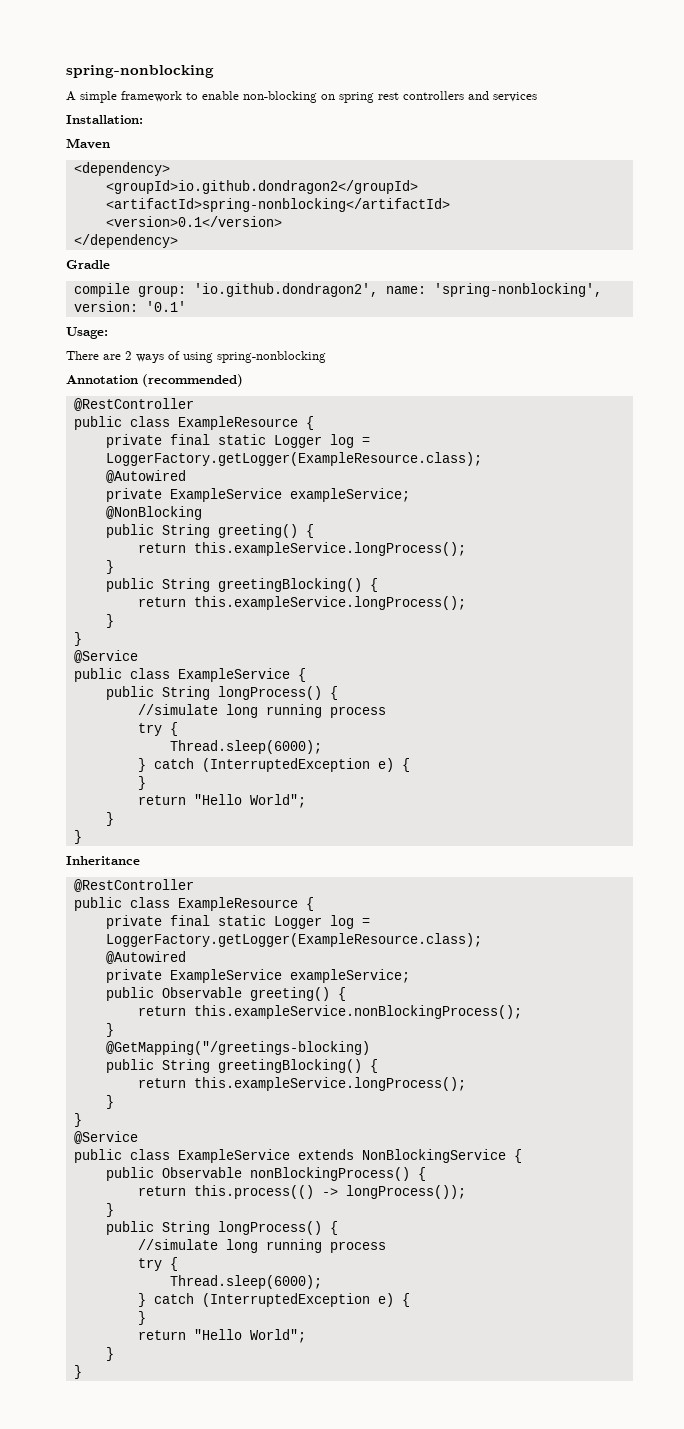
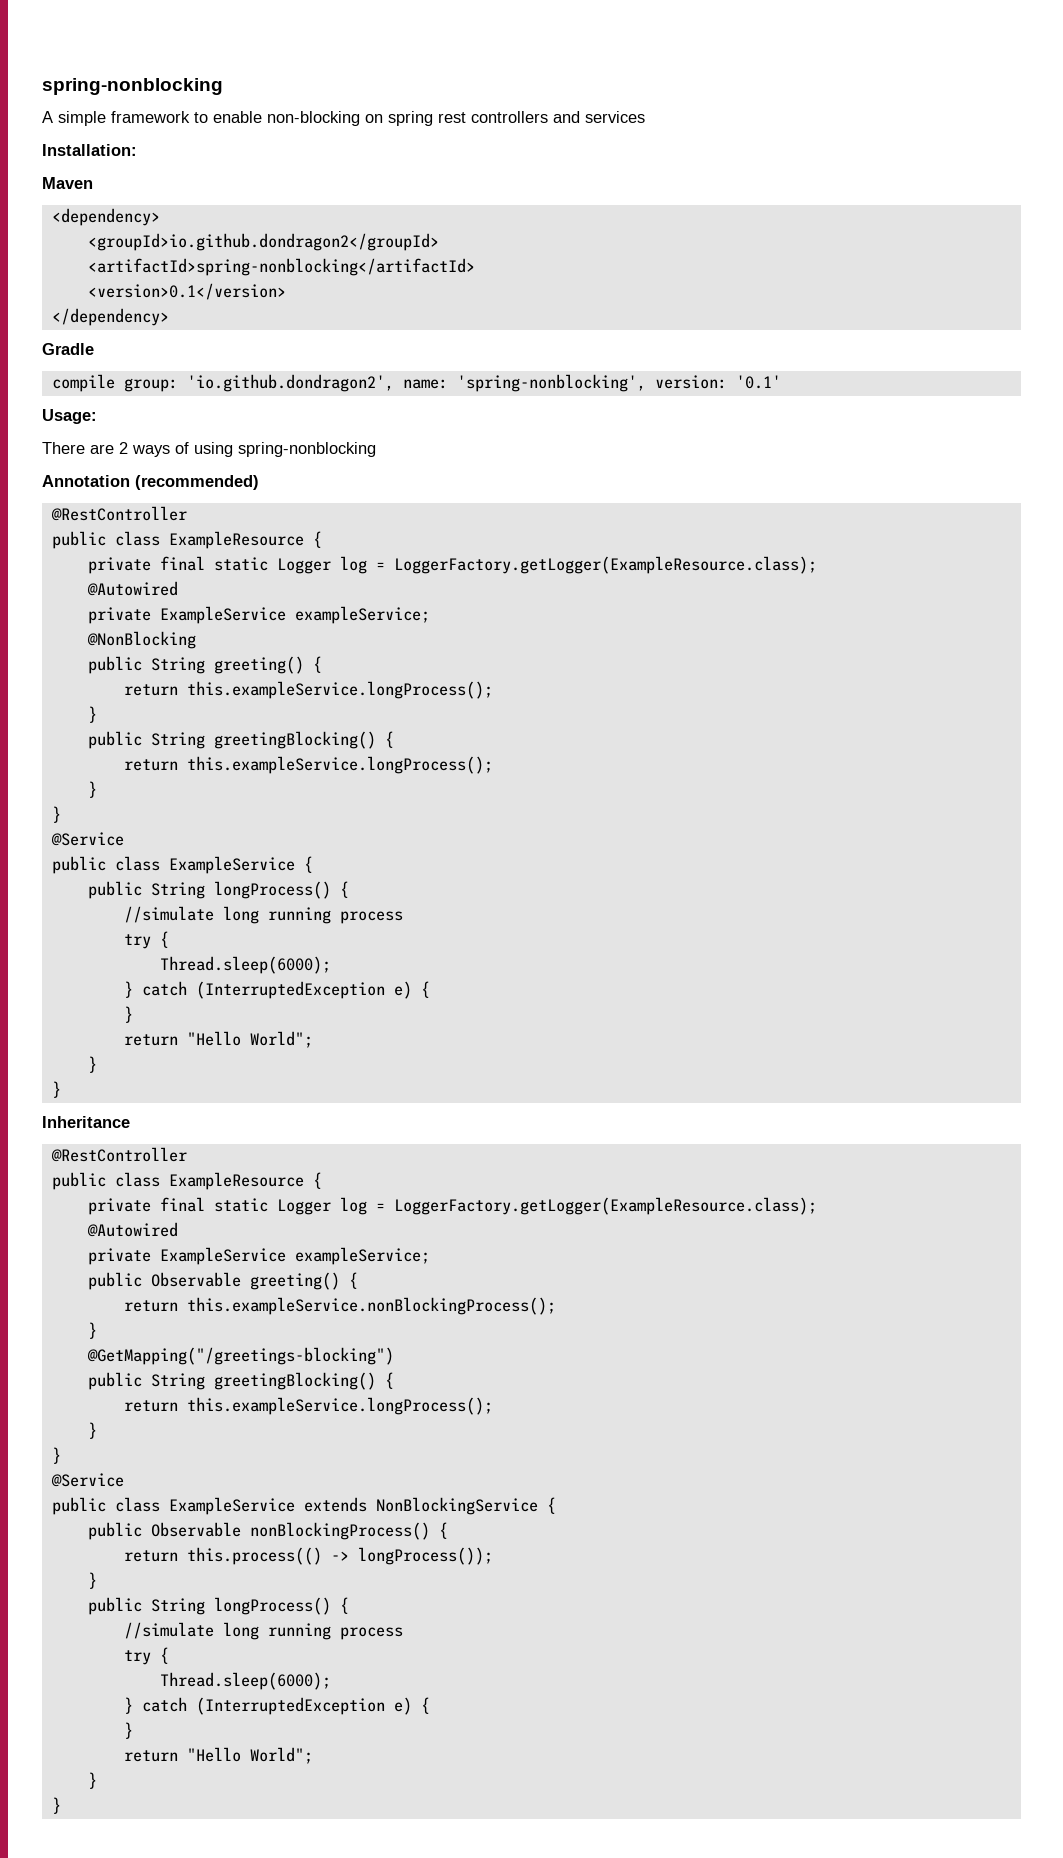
- @GetMapping("/greetings-blocking)
+ @GetMapping("/greetings-blocking")

